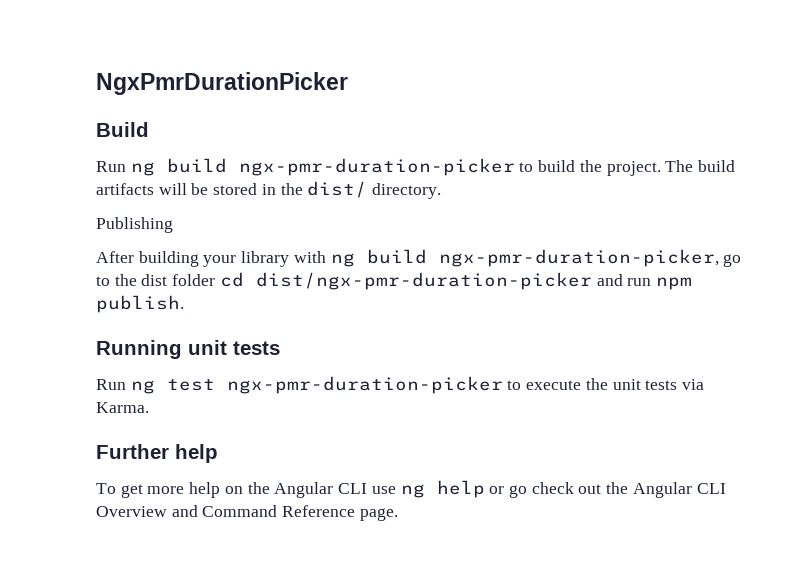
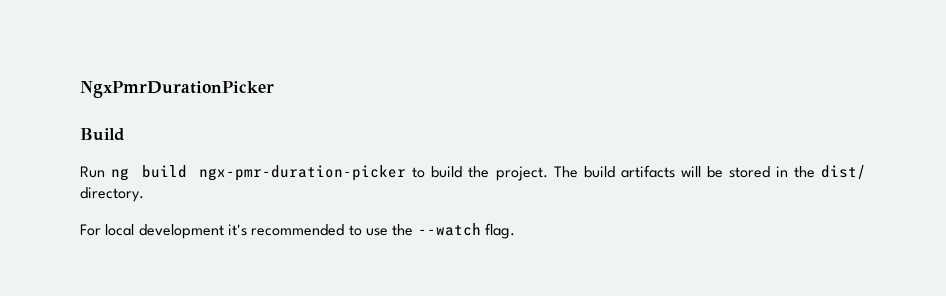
- Publishing
- After building your library with ng build ngx-pmr-duration-picker, go to the dist folder cd dist/ngx-pmr-duration-picker and run npm publish.
- Running unit tests
- Run ng test ngx-pmr-duration-picker to execute the unit tests via Karma.
- Further help
- To get more help on the Angular CLI use ng help or go check out the Angular CLI Overview and Command Reference page.
+ For local development it's recommended to use the --watch flag.

